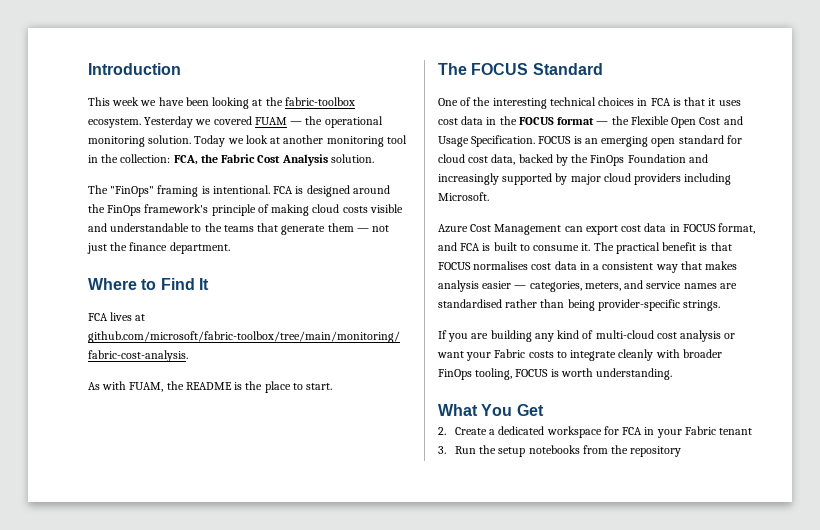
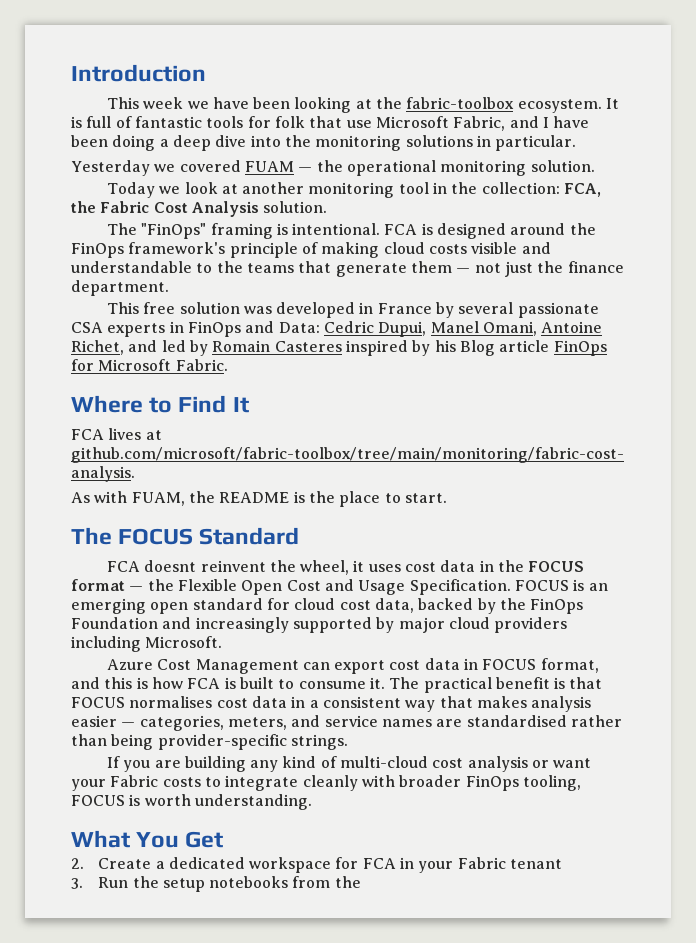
- This week we have been looking at the fabric-toolbox ecosystem. Yesterday we covered FUAM — the operational monitoring solution. Today we look at another monitoring tool in the collection: FCA, the Fabric Cost Analysis solution.
+ This week we have been looking at the fabric-toolbox ecosystem. It is full of fantastic tools for folk that use Microsoft Fabric, and I have been doing a deep dive into the monitoring solutions in particular.
+ Yesterday we covered FUAM — the operational monitoring solution.
+ Today we look at another monitoring tool in the collection: FCA, the Fabric Cost Analysis solution.
+ This free solution was developed in France by several passionate CSA experts in FinOps and Data: Cedric Dupui, Manel Omani, Antoine Richet, and led by Romain Casteres inspired by his Blog article FinOps for Microsoft Fabric.
- One of the interesting technical choices in FCA is that it uses cost data in the FOCUS format — the Flexible Open Cost and Usage Specification.
+ FCA doesnt reinvent the wheel, it uses cost data in the FOCUS format — the Flexible Open Cost and Usage Specification.
- Azure Cost Management can export cost data in FOCUS format, and FCA is built to consume it.
+ Azure Cost Management can export cost data in FOCUS format, and this is how FCA is built to consume it.
- 3. Run the setup notebooks from the repository
+ 3. Run the setup notebooks from the

